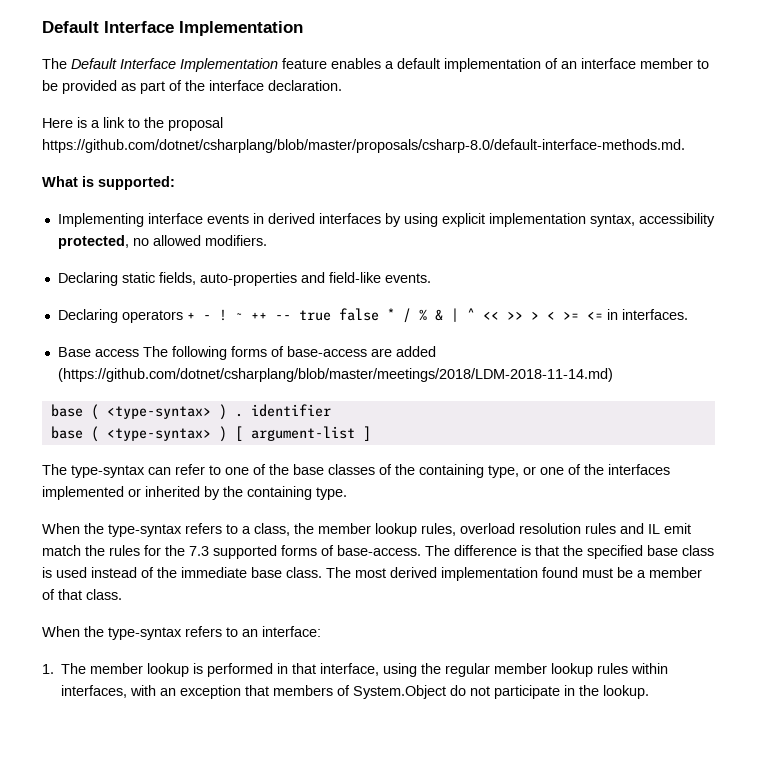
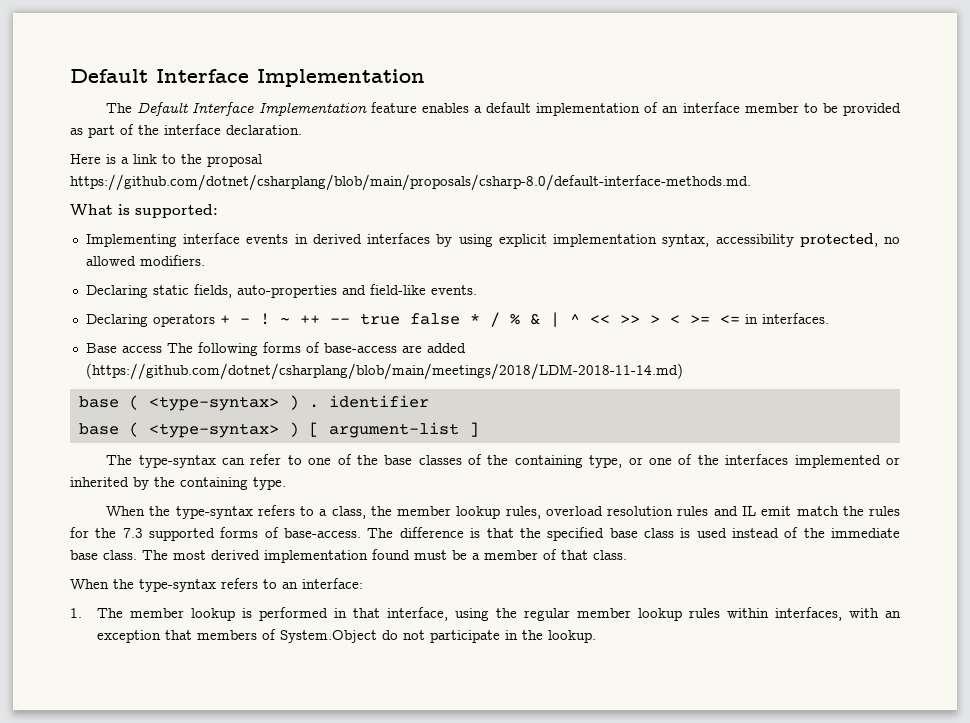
- Here is a link to the proposal https://github.com/dotnet/csharplang/blob/master/proposals/csharp-8.0/default-interface-methods.md.
+ Here is a link to the proposal https://github.com/dotnet/csharplang/blob/main/proposals/csharp-8.0/default-interface-methods.md.
- Base access The following forms of base-access are added (https://github.com/dotnet/csharplang/blob/master/meetings/2018/LDM-2018-11-14.md)
+ Base access The following forms of base-access are added (https://github.com/dotnet/csharplang/blob/main/meetings/2018/LDM-2018-11-14.md)

